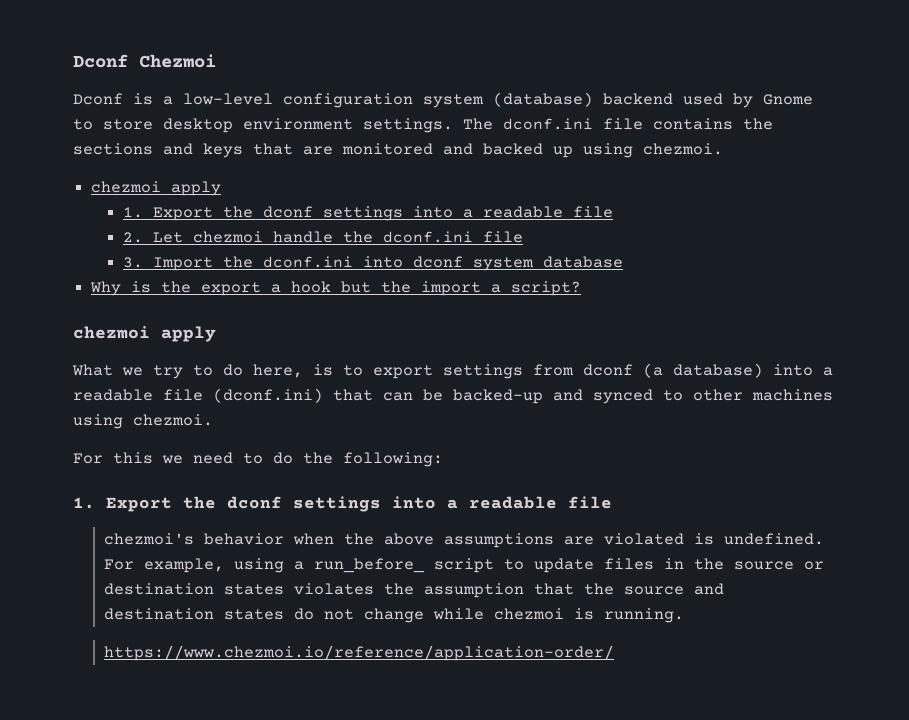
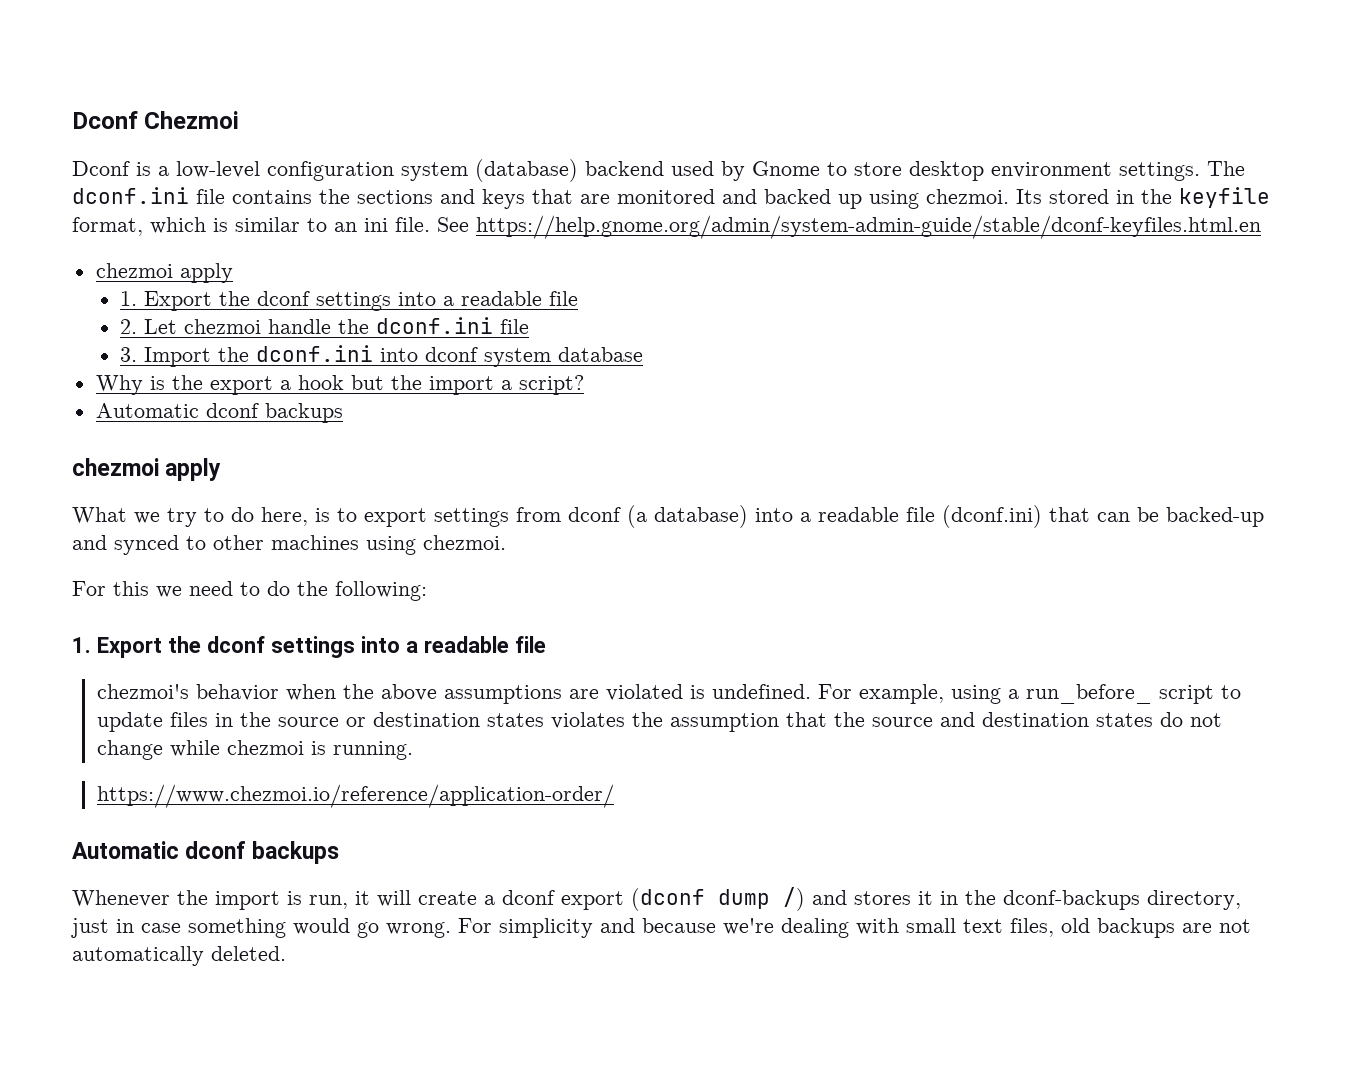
+ Its stored in the keyfile format, which is similar to an ini file. See https://help.gnome.org/admin/system-admin-guide/stable/dconf-keyfiles.html.en
  Why is the export a hook but the import a script?
+ Automatic dconf backups
  https://www.chezmoi.io/reference/application-order/
+ Automatic dconf backups
+ Whenever the import is run, it will create a dconf export (dconf dump /) and stores it in the dconf-backups directory, just in case something would go wrong. For simplicity and because we're dealing with small text files, old backups are not automatically deleted.

